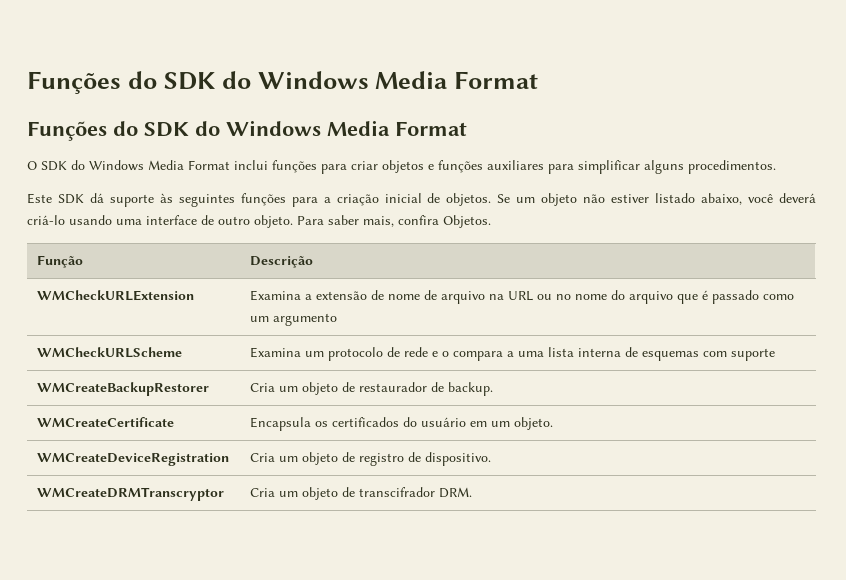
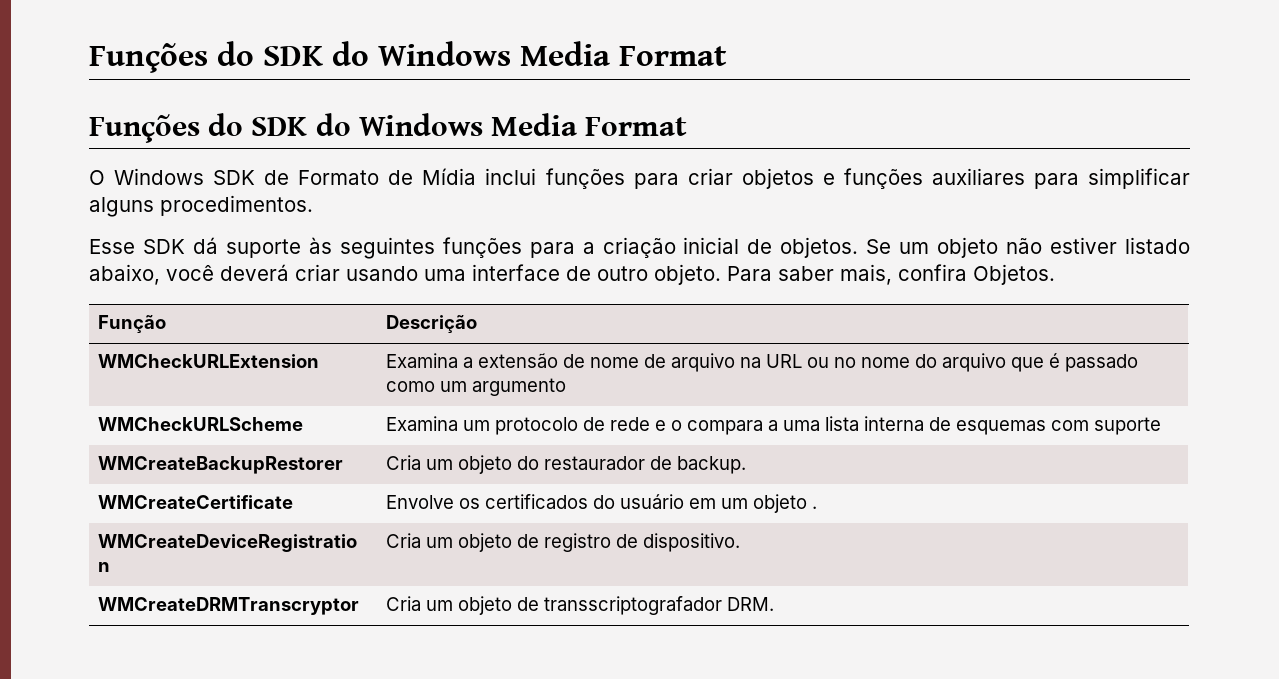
- O SDK do Windows Media Format inclui funções para criar objetos e funções auxiliares para simplificar alguns procedimentos.
+ O Windows SDK de Formato de Mídia inclui funções para criar objetos e funções auxiliares para simplificar alguns procedimentos.
- Este SDK dá suporte às seguintes funções para a criação inicial de objetos.
+ Esse SDK dá suporte às seguintes funções para a criação inicial de objetos.
- Se um objeto não estiver listado abaixo, você deverá criá-lo usando uma interface de outro objeto.
+ Se um objeto não estiver listado abaixo, você deverá criar usando uma interface de outro objeto.
- WMCreateBackupRestorer | Cria um objeto de restaurador de backup.
+ WMCreateBackupRestorer | Cria um objeto do restaurador de backup.
- WMCreateCertificate | Encapsula os certificados do usuário em um objeto.
+ WMCreateCertificate | Envolve os certificados do usuário em um objeto .
- WMCreateDRMTranscryptor | Cria um objeto de transcifrador DRM.
+ WMCreateDRMTranscryptor | Cria um objeto de transscriptografador DRM.

